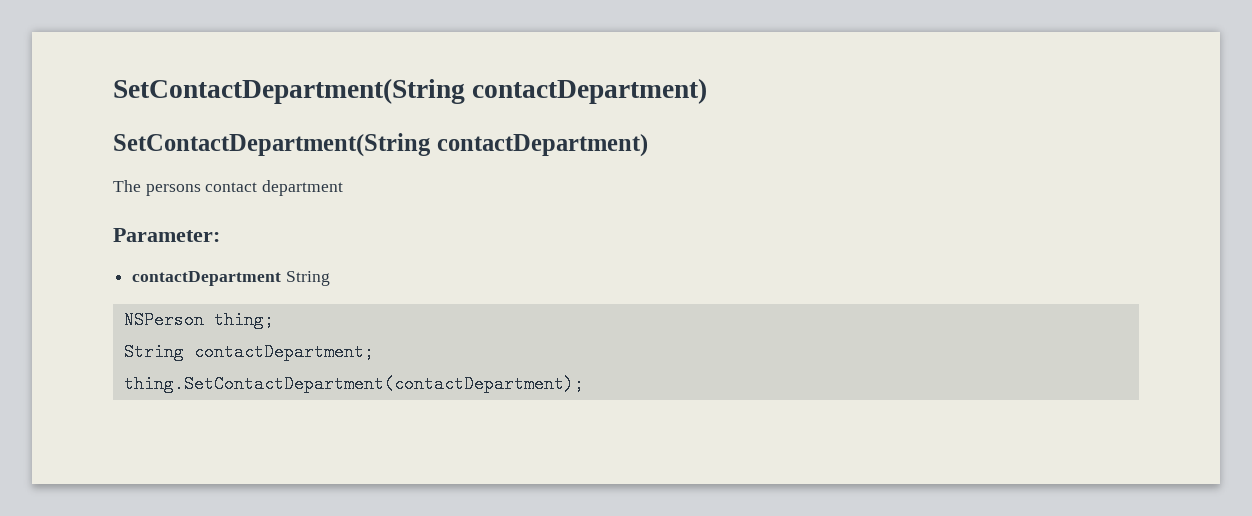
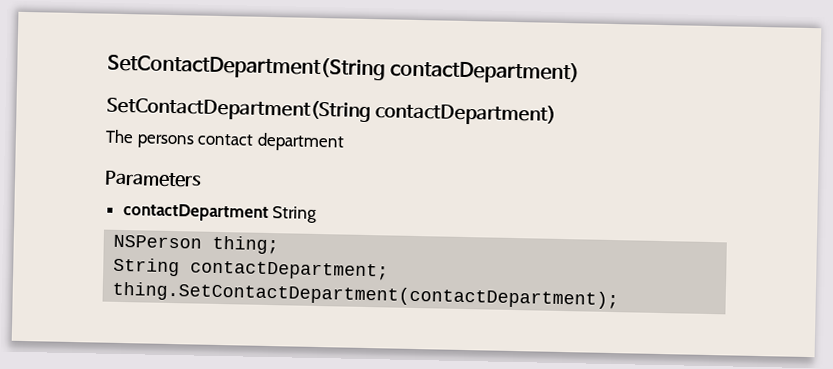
- Parameter:
+ Parameters

